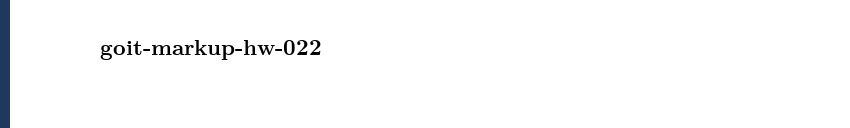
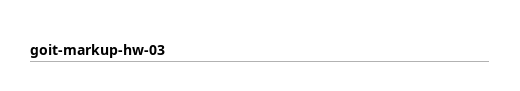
- goit-markup-hw-022
+ goit-markup-hw-03

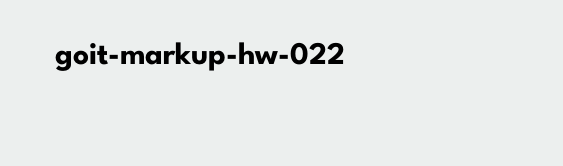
- goit-markup-hw-03
+ goit-markup-hw-022

